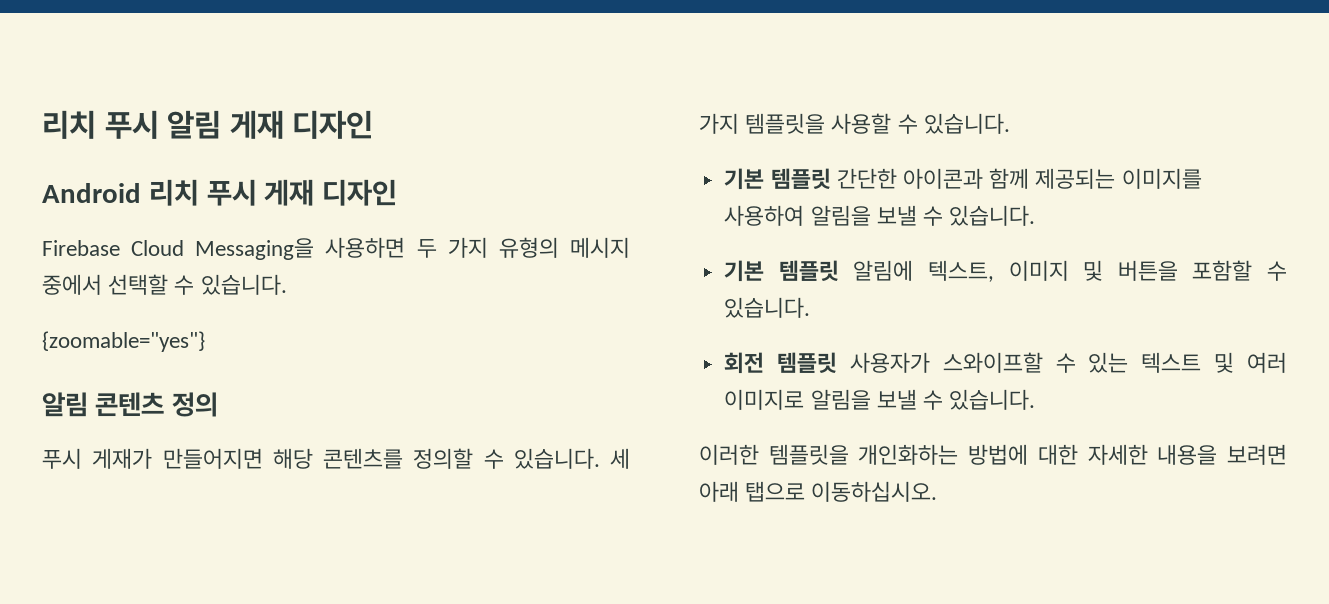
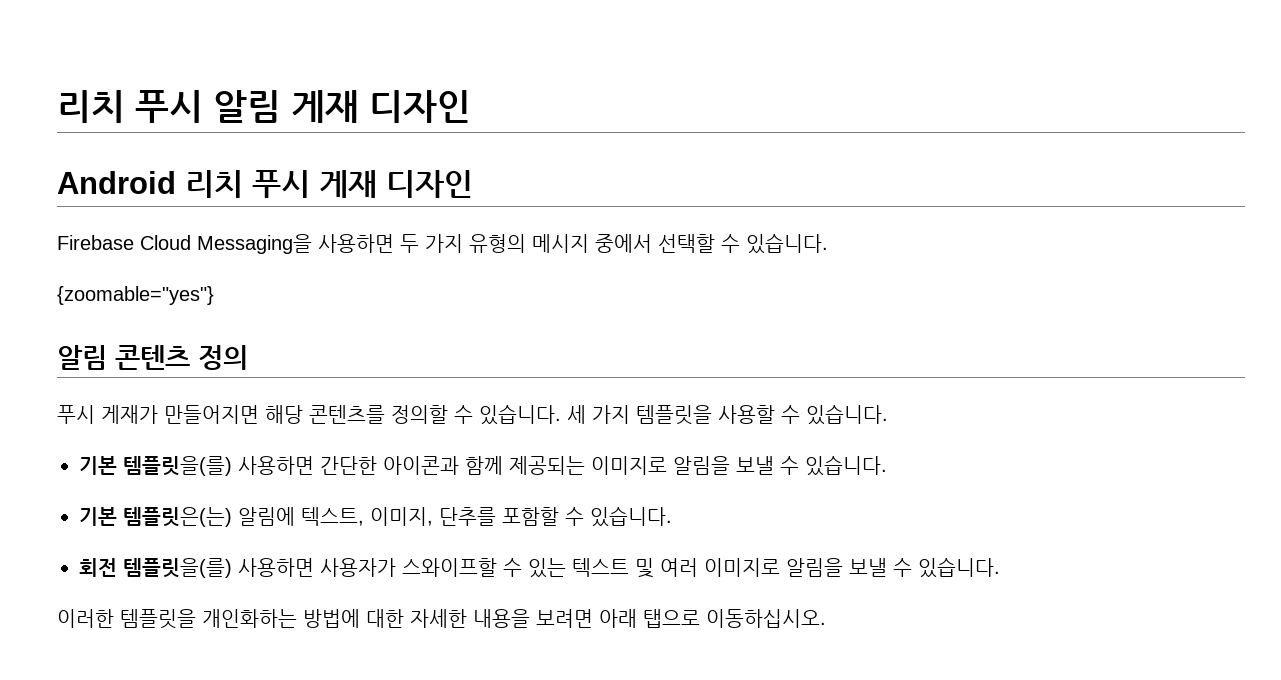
- 기본 템플릿 간단한 아이콘과 함께 제공되는 이미지를 사용하여 알림을 보낼 수 있습니다.
+ 기본 템플릿을(를) 사용하면 간단한 아이콘과 함께 제공되는 이미지로 알림을 보낼 수 있습니다.
- 기본 템플릿 알림에 텍스트, 이미지 및 버튼을 포함할 수 있습니다.
+ 기본 템플릿은(는) 알림에 텍스트, 이미지, 단추를 포함할 수 있습니다.
- 회전 템플릿 사용자가 스와이프할 수 있는 텍스트 및 여러 이미지로 알림을 보낼 수 있습니다.
+ 회전 템플릿을(를) 사용하면 사용자가 스와이프할 수 있는 텍스트 및 여러 이미지로 알림을 보낼 수 있습니다.

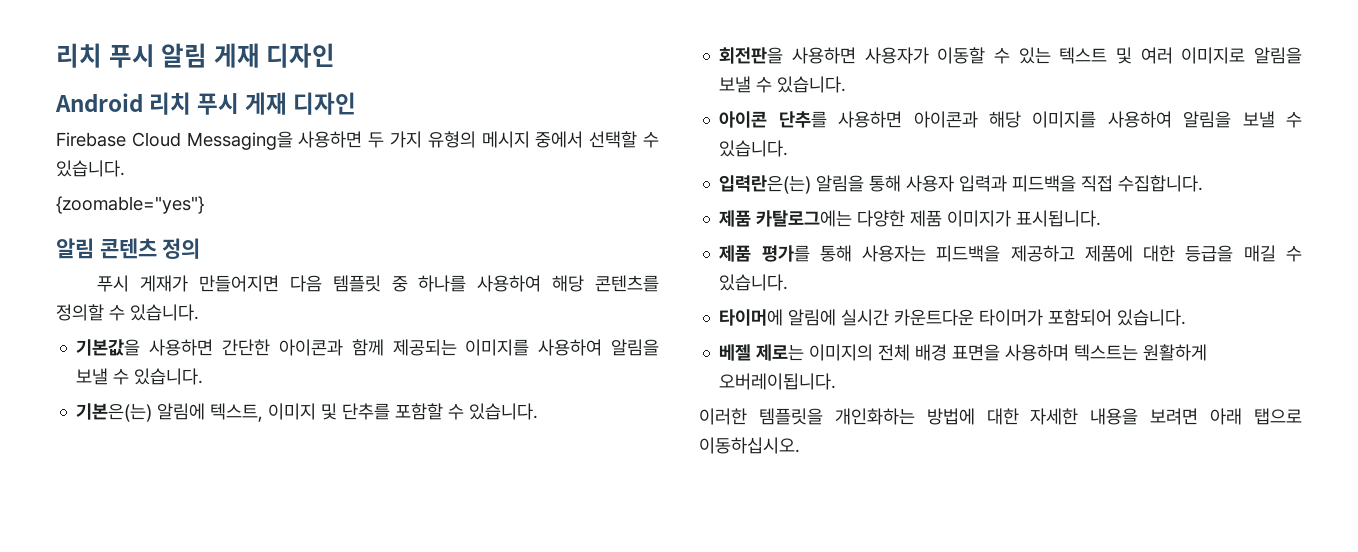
- 푸시 게재가 만들어지면 해당 콘텐츠를 정의할 수 있습니다. 세 가지 템플릿을 사용할 수 있습니다.
- 기본 템플릿을(를) 사용하면 간단한 아이콘과 함께 제공되는 이미지로 알림을 보낼 수 있습니다.
- 기본 템플릿은(는) 알림에 텍스트, 이미지, 단추를 포함할 수 있습니다.
+ 푸시 게재가 만들어지면 다음 템플릿 중 하나를 사용하여 해당 콘텐츠를 정의할 수 있습니다.
+ 기본값을 사용하면 간단한 아이콘과 함께 제공되는 이미지를 사용하여 알림을 보낼 수 있습니다.
+ 기본은(는) 알림에 텍스트, 이미지 및 단추를 포함할 수 있습니다.
- 회전 템플릿을(를) 사용하면 사용자가 스와이프할 수 있는 텍스트 및 여러 이미지로 알림을 보낼 수 있습니다.
+ 회전판을 사용하면 사용자가 이동할 수 있는 텍스트 및 여러 이미지로 알림을 보낼 수 있습니다.
+ 아이콘 단추를 사용하면 아이콘과 해당 이미지를 사용하여 알림을 보낼 수 있습니다.
+ 입력란은(는) 알림을 통해 사용자 입력과 피드백을 직접 수집합니다.
+ 제품 카탈로그에는 다양한 제품 이미지가 표시됩니다.
+ 제품 평가를 통해 사용자는 피드백을 제공하고 제품에 대한 등급을 매길 수 있습니다.
+ 타이머에 알림에 실시간 카운트다운 타이머가 포함되어 있습니다.
+ 베젤 제로는 이미지의 전체 배경 표면을 사용하며 텍스트는 원활하게 오버레이됩니다.

